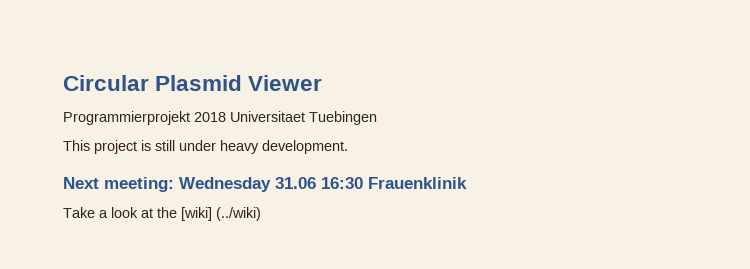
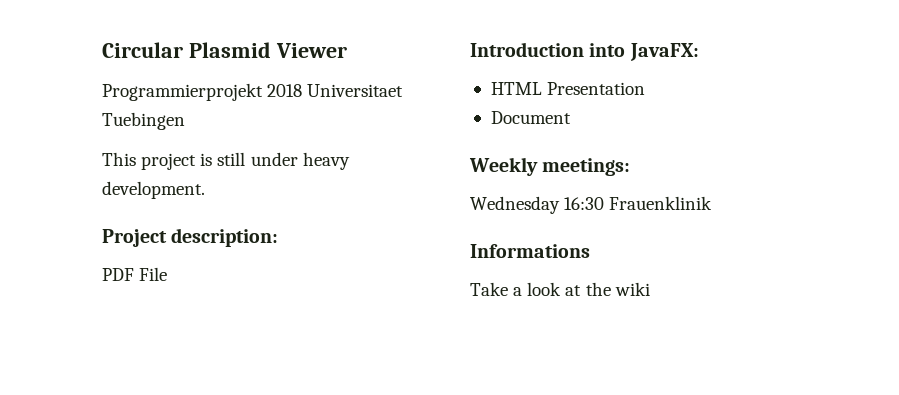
- Next meeting: Wednesday 31.06 16:30 Frauenklinik
+ Project description:
+ PDF File
+ Introduction into JavaFX:
+ HTML Presentation
+ Document
+ Weekly meetings:
+ Wednesday 16:30 Frauenklinik
+ Informations
- Take a look at the [wiki] (../wiki)
+ Take a look at the wiki

